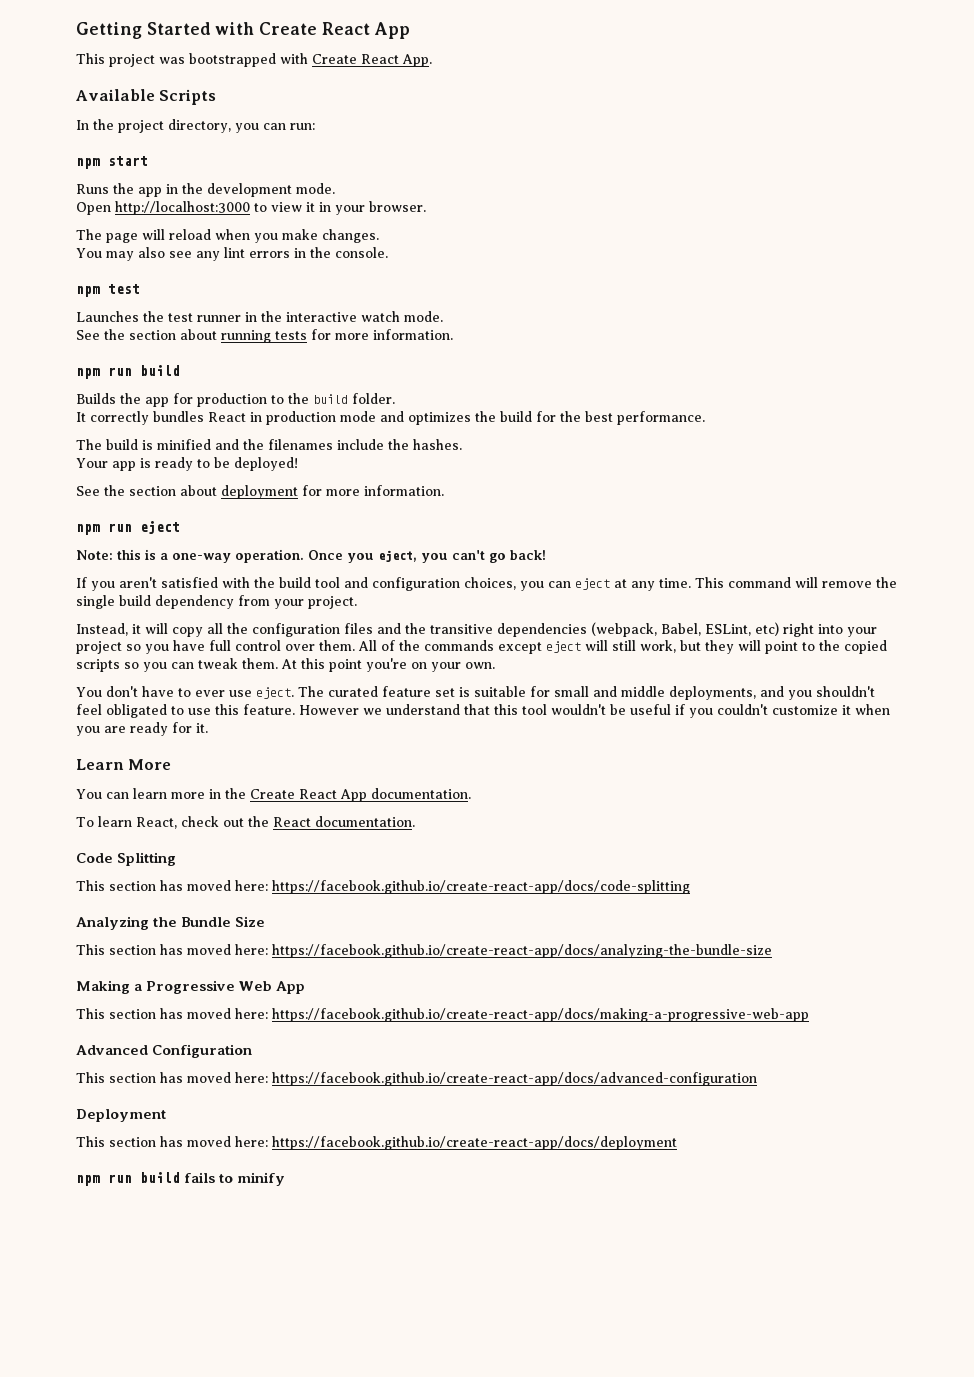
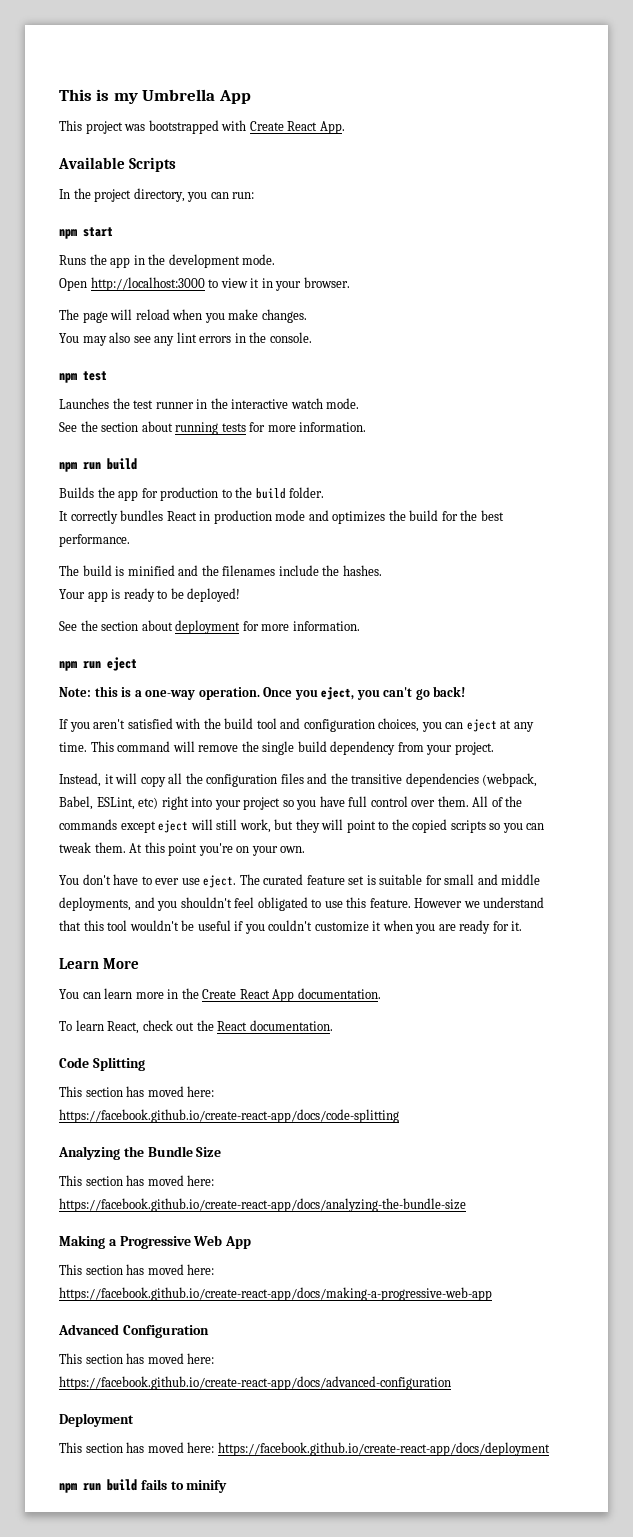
- Getting Started with Create React App
+ This is my Umbrella App

